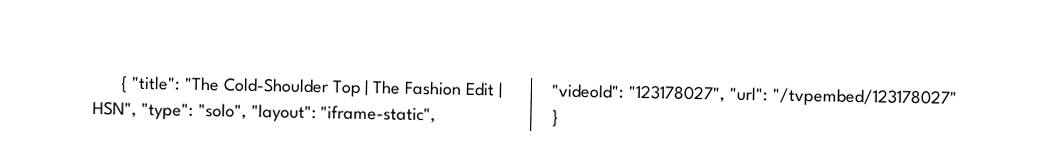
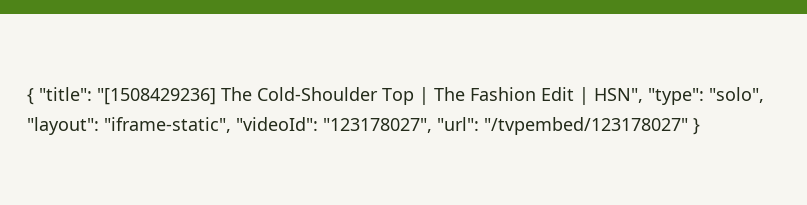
- { "title": "The Cold-Shoulder Top | The Fashion Edit | HSN", "type": "solo", "layout": "iframe-static", "videoId": "123178027", "url": "/tvpembed/123178027" }
+ { "title": "[1508429236] The Cold-Shoulder Top | The Fashion Edit | HSN", "type": "solo", "layout": "iframe-static", "videoId": "123178027", "url": "/tvpembed/123178027" }

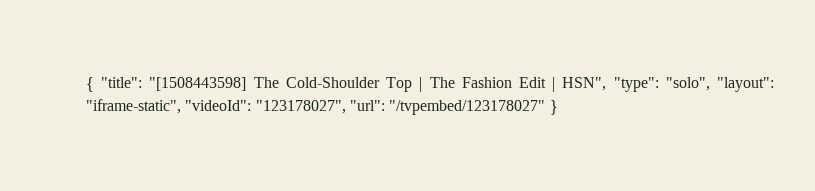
- { "title": "[1508429236] The Cold-Shoulder Top | The Fashion Edit | HSN", "type": "solo", "layout": "iframe-static", "videoId": "123178027", "url": "/tvpembed/123178027" }
+ { "title": "[1508443598] The Cold-Shoulder Top | The Fashion Edit | HSN", "type": "solo", "layout": "iframe-static", "videoId": "123178027", "url": "/tvpembed/123178027" }

